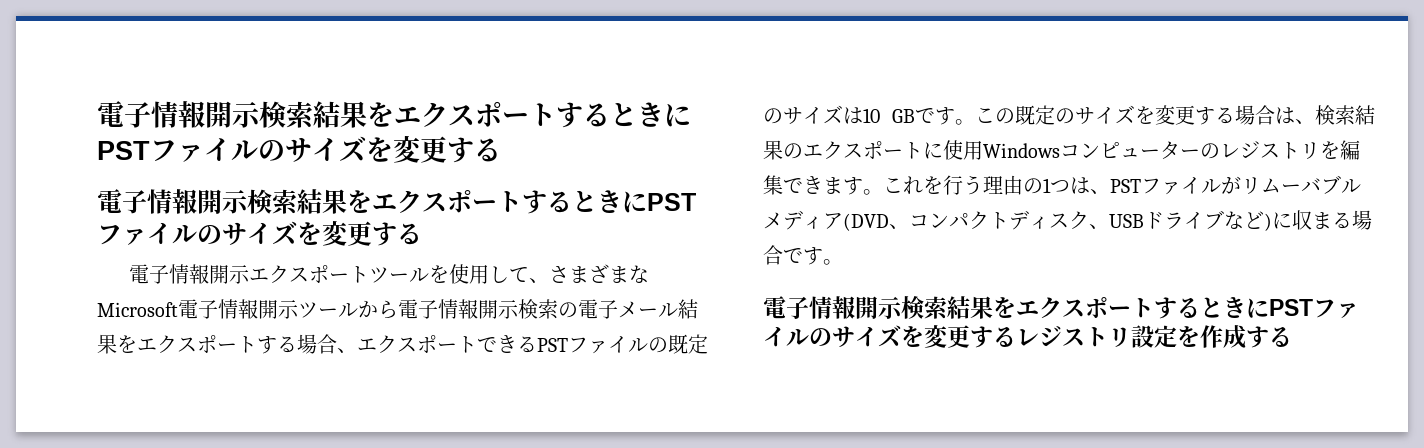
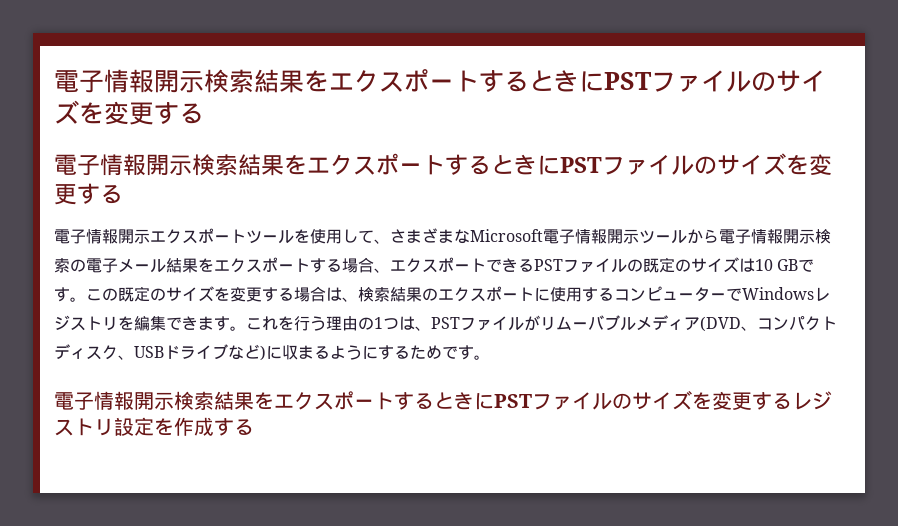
- この既定のサイズを変更する場合は、検索結果のエクスポートに使用Windowsコンピューターのレジストリを編集できます。
+ この既定のサイズを変更する場合は、検索結果のエクスポートに使用するコンピューターでWindowsレジストリを編集できます。
- これを行う理由の1つは、PSTファイルがリムーバブルメディア(DVD、コンパクトディスク、USBドライブなど)に収まる場合です。
+ これを行う理由の1つは、PSTファイルがリムーバブルメディア(DVD、コンパクトディスク、USBドライブなど)に収まるようにするためです。

